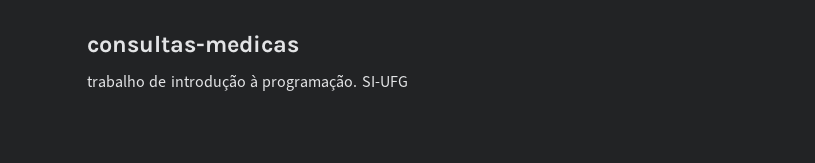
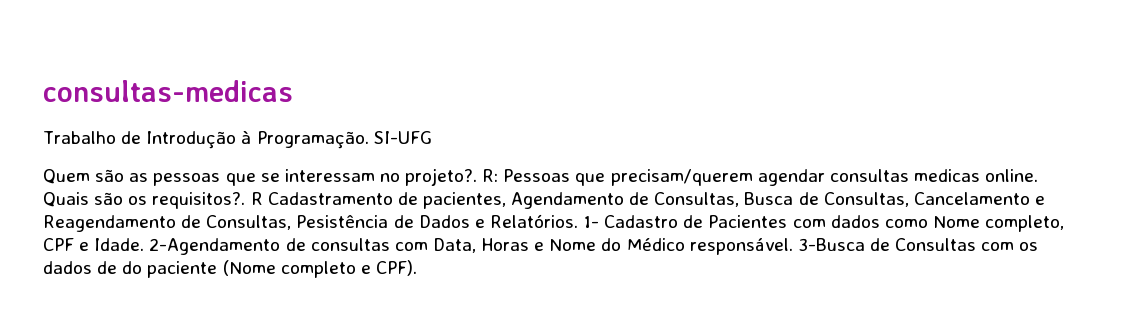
- trabalho de introdução à programação. SI-UFG
+ Trabalho de Introdução à Programação. SI-UFG
+ Quem são as pessoas que se interessam no projeto?. R: Pessoas que precisam/querem agendar consultas medicas online. Quais são os requisitos?. R Cadastramento de pacientes, Agendamento de Consultas, Busca de Consultas, Cancelamento e Reagendamento de Consultas, Pesistência de Dados e Relatórios. 1- Cadastro de Pacientes com dados como Nome completo, CPF e Idade. 2-Agendamento de consultas com Data, Horas e Nome do Médico responsável. 3-Busca de Consultas com os dados de do paciente (Nome completo e CPF).

